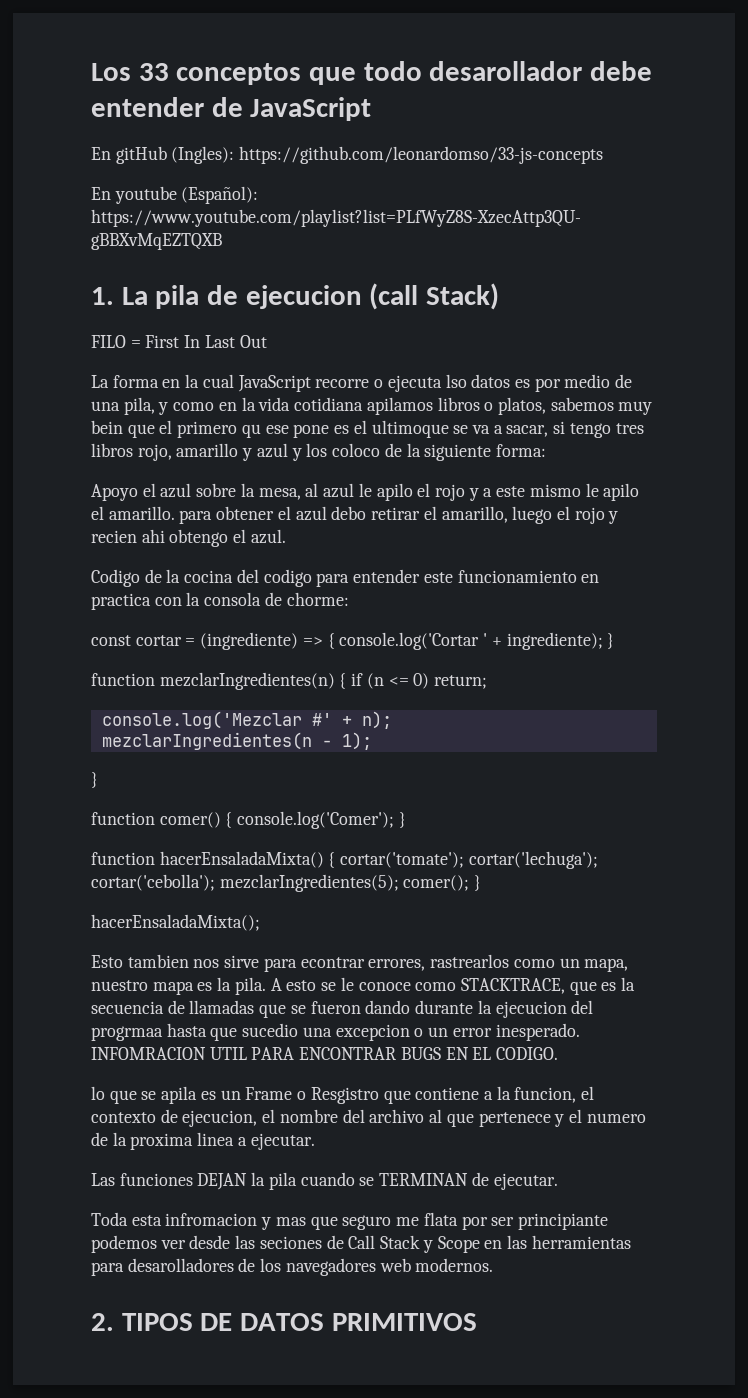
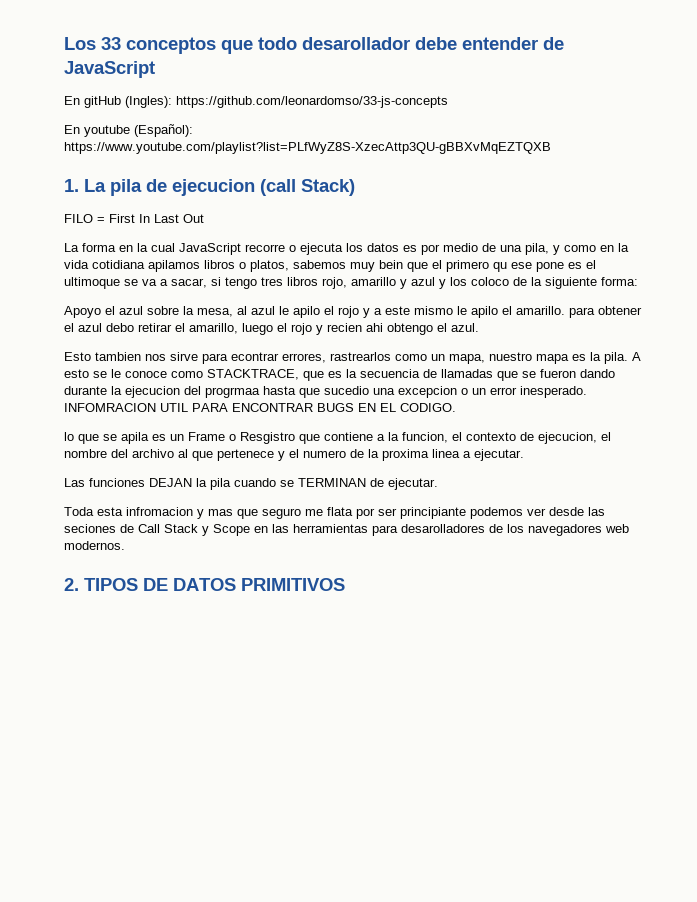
- La forma en la cual JavaScript recorre o ejecuta lso datos es por medio de una pila, y como en la vida cotidiana apilamos libros o platos, sabemos muy bein que el primero qu ese pone es el ultimoque se va a sacar, si tengo tres libros rojo, amarillo y azul y los coloco de la siguiente forma:
+ La forma en la cual JavaScript recorre o ejecuta los datos es por medio de una pila, y como en la vida cotidiana apilamos libros o platos, sabemos muy bein que el primero qu ese pone es el ultimoque se va a sacar, si tengo tres libros rojo, amarillo y azul y los coloco de la siguiente forma:
- Codigo de la cocina del codigo para entender este funcionamiento en practica con la consola de chorme:
- const cortar = (ingrediente) => { console.log('Cortar ' + ingrediente); }
- function mezclarIngredientes(n) { if (n <= 0) return;
- console.log('Mezclar #' + n);
- mezclarIngredientes(n - 1);
- }
- function comer() { console.log('Comer'); }
- function hacerEnsaladaMixta() { cortar('tomate'); cortar('lechuga'); cortar('cebolla'); mezclarIngredientes(5); comer(); }
- hacerEnsaladaMixta();

